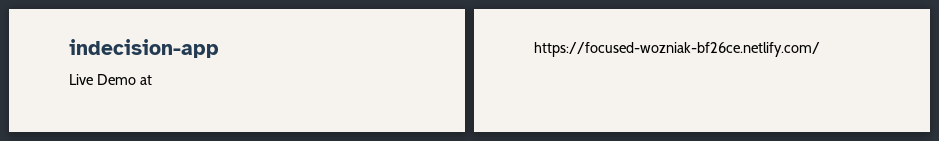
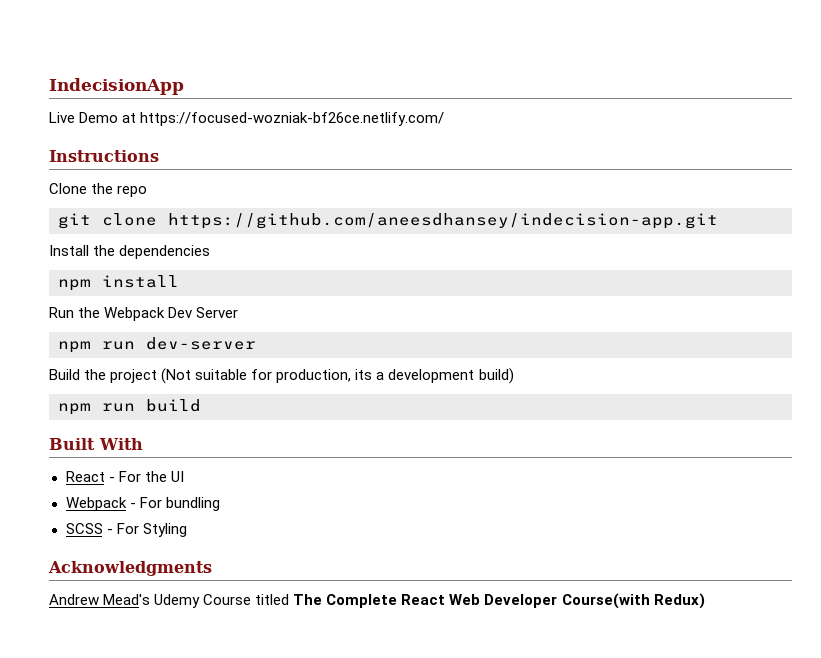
- indecision-app
+ IndecisionApp
+ Instructions
+ Clone the repo
+ git clone https://github.com/aneesdhansey/indecision-app.git
+ Install the dependencies
+ npm install
+ Run the Webpack Dev Server
+ npm run dev-server
+ Build the project (Not suitable for production, its a development build)
+ npm run build
+ Built With
+ React - For the UI
+ Webpack - For bundling
+ SCSS - For Styling
+ Acknowledgments
+ Andrew Mead's Udemy Course titled The Complete React Web Developer Course(with Redux)

